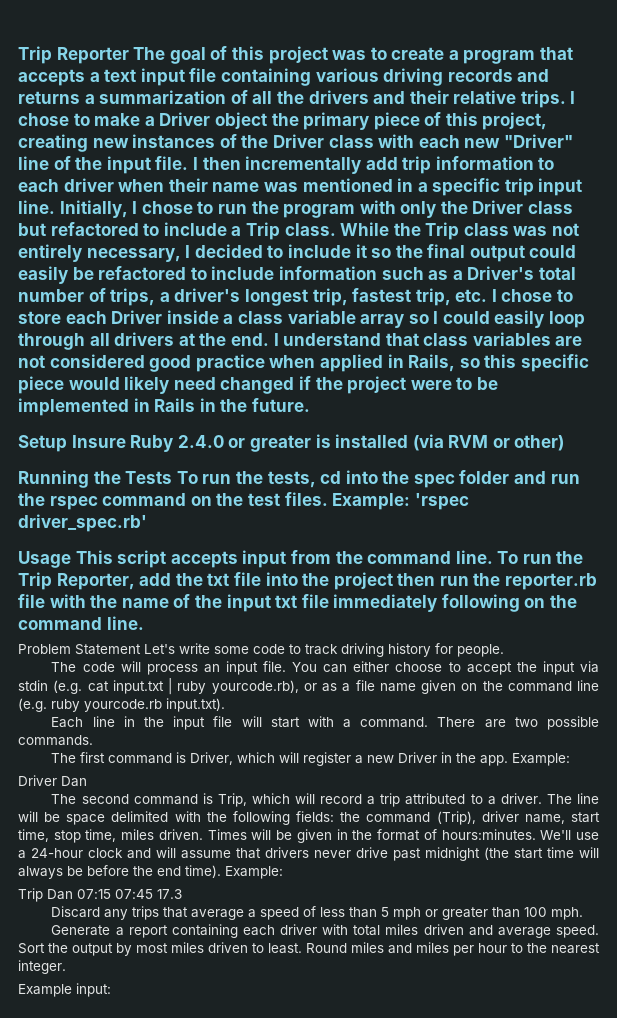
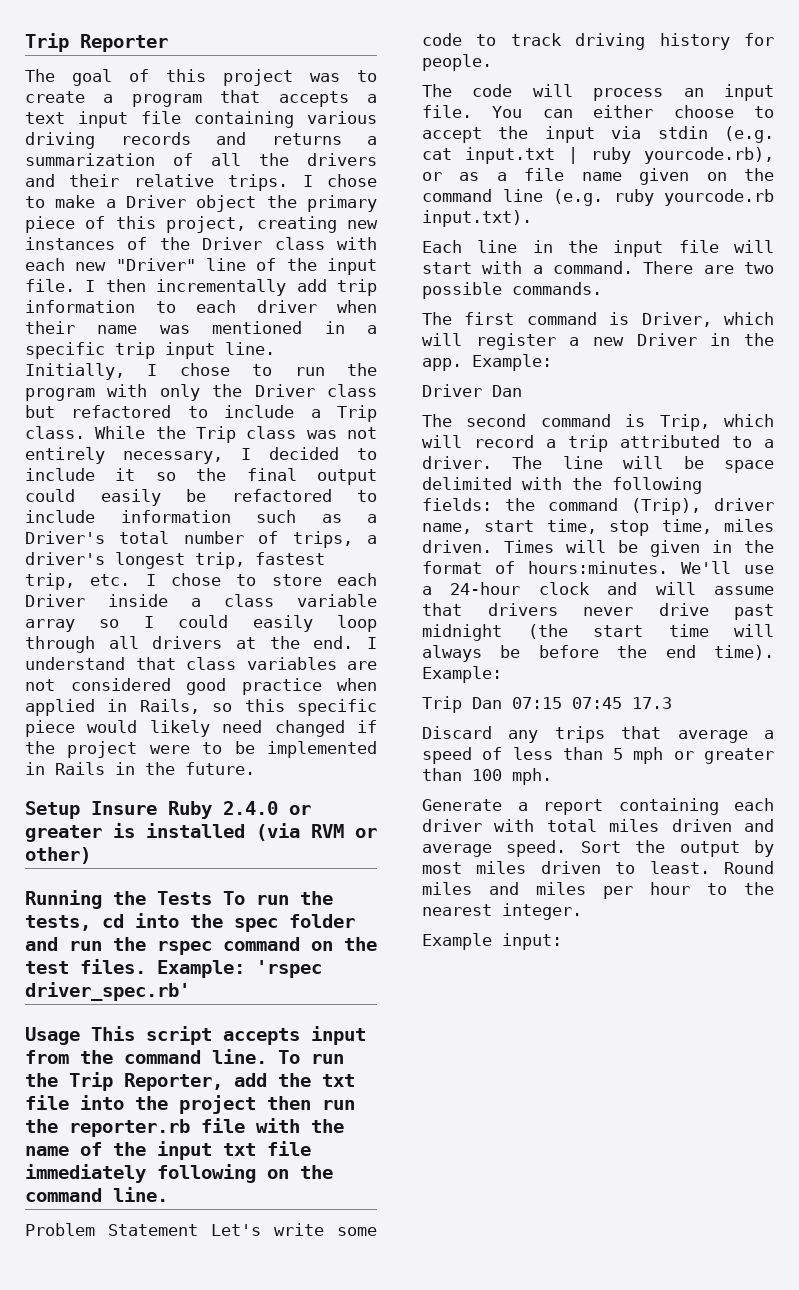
- Trip Reporter The goal of this project was to create a program that accepts a text input file containing various driving records and returns a summarization of all the drivers and their relative trips.
+ Trip Reporter
+ The goal of this project was to create a program that accepts a text input file containing various driving records and returns a summarization of all the drivers and their relative trips.

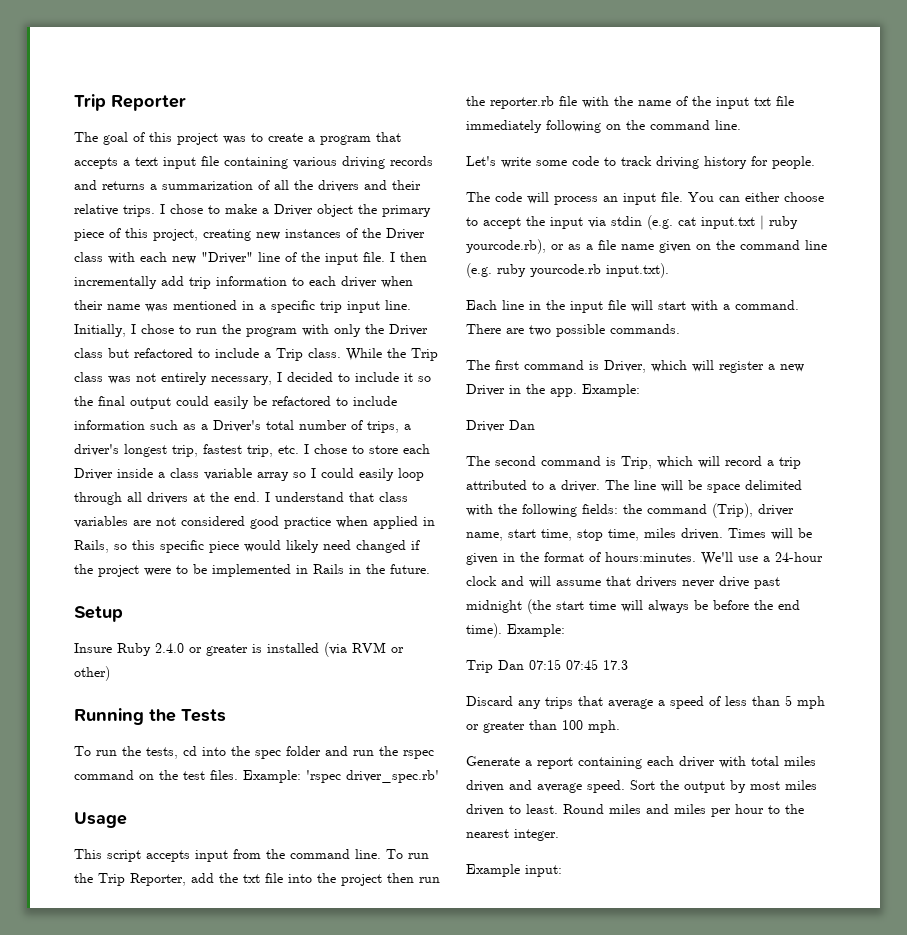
- Setup Insure Ruby 2.4.0 or greater is installed (via RVM or other)
+ Setup
+ Insure Ruby 2.4.0 or greater is installed (via RVM or other)
- Running the Tests To run the tests, cd into the spec folder and run the rspec command on the test files.
+ Running the Tests
+ To run the tests, cd into the spec folder and run the rspec command on the test files.
- Usage This script accepts input from the command line.
+ Usage
+ This script accepts input from the command line.
- Problem Statement Let's write some code to track driving history for people.
+ Let's write some code to track driving history for people.

